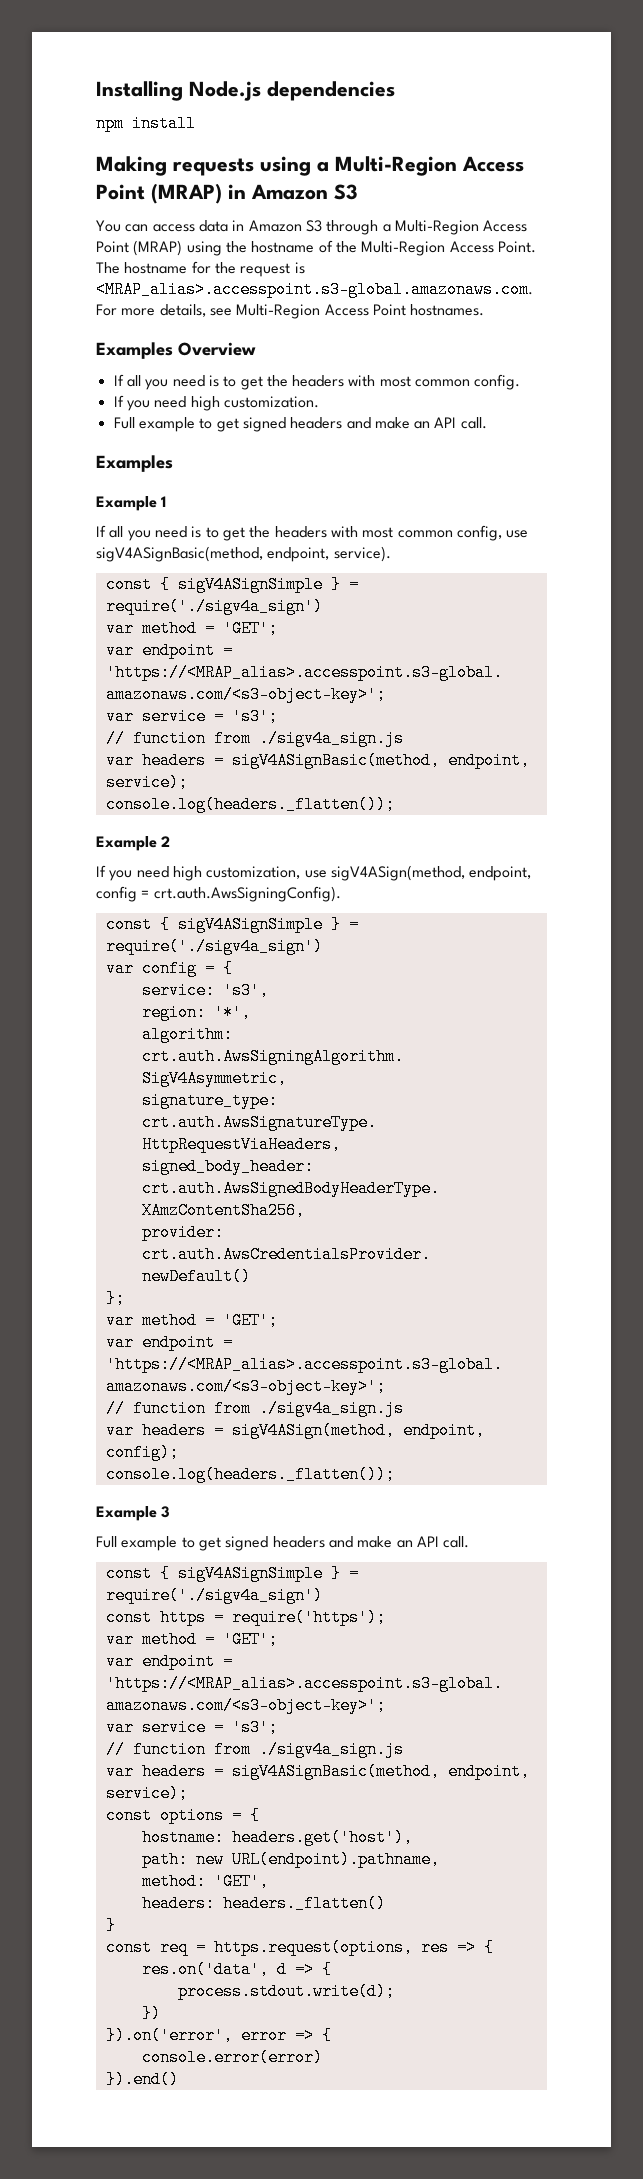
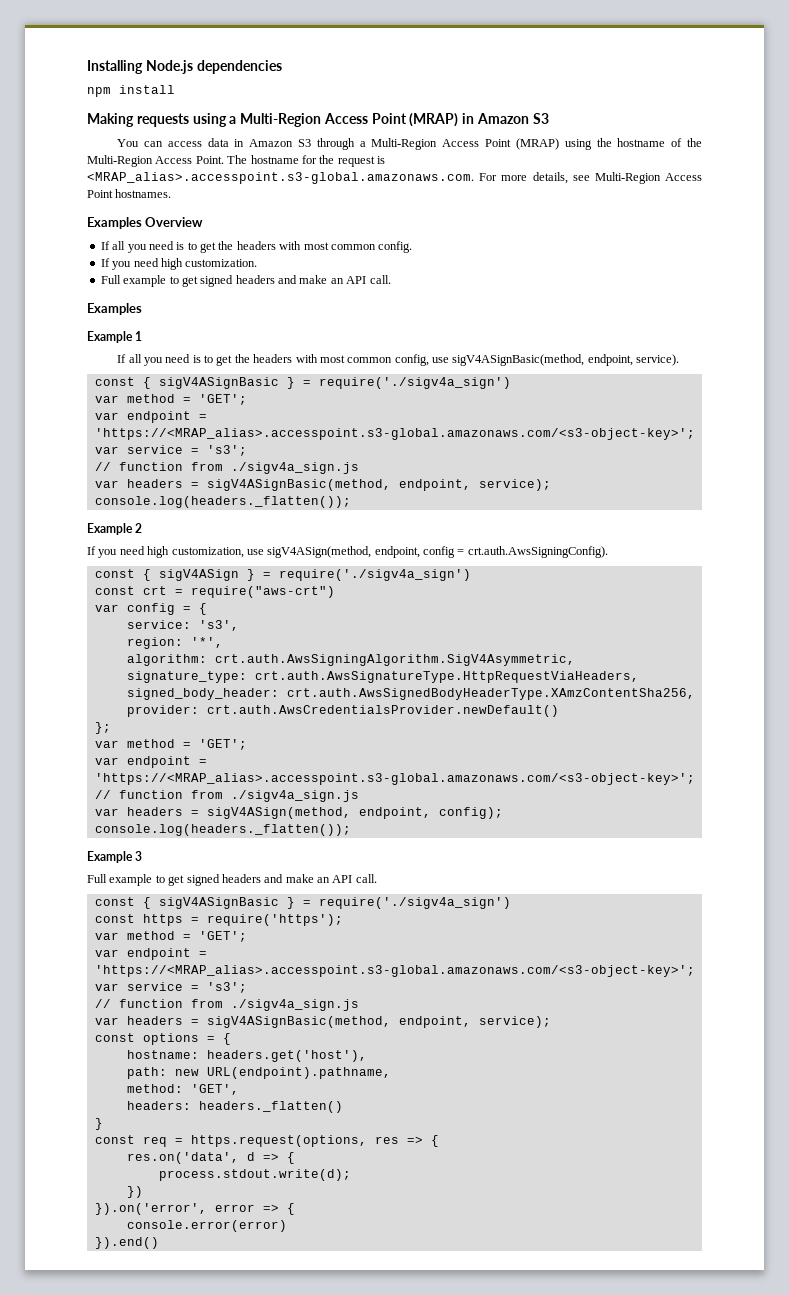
  If all you need is to get the headers with most common config, use sigV4ASignBasic(method, endpoint, service).
- const { sigV4ASignSimple } = require('./sigv4a_sign')
+ const { sigV4ASignBasic } = require('./sigv4a_sign')
  If you need high customization, use sigV4ASign(method, endpoint, config = crt.auth.AwsSigningConfig).
- const { sigV4ASignSimple } = require('./sigv4a_sign')
+ const { sigV4ASign } = require('./sigv4a_sign')
+ const crt = require("aws-crt")
  Example 3
  Full example to get signed headers and make an API call.
- const { sigV4ASignSimple } = require('./sigv4a_sign')
+ const { sigV4ASignBasic } = require('./sigv4a_sign')

